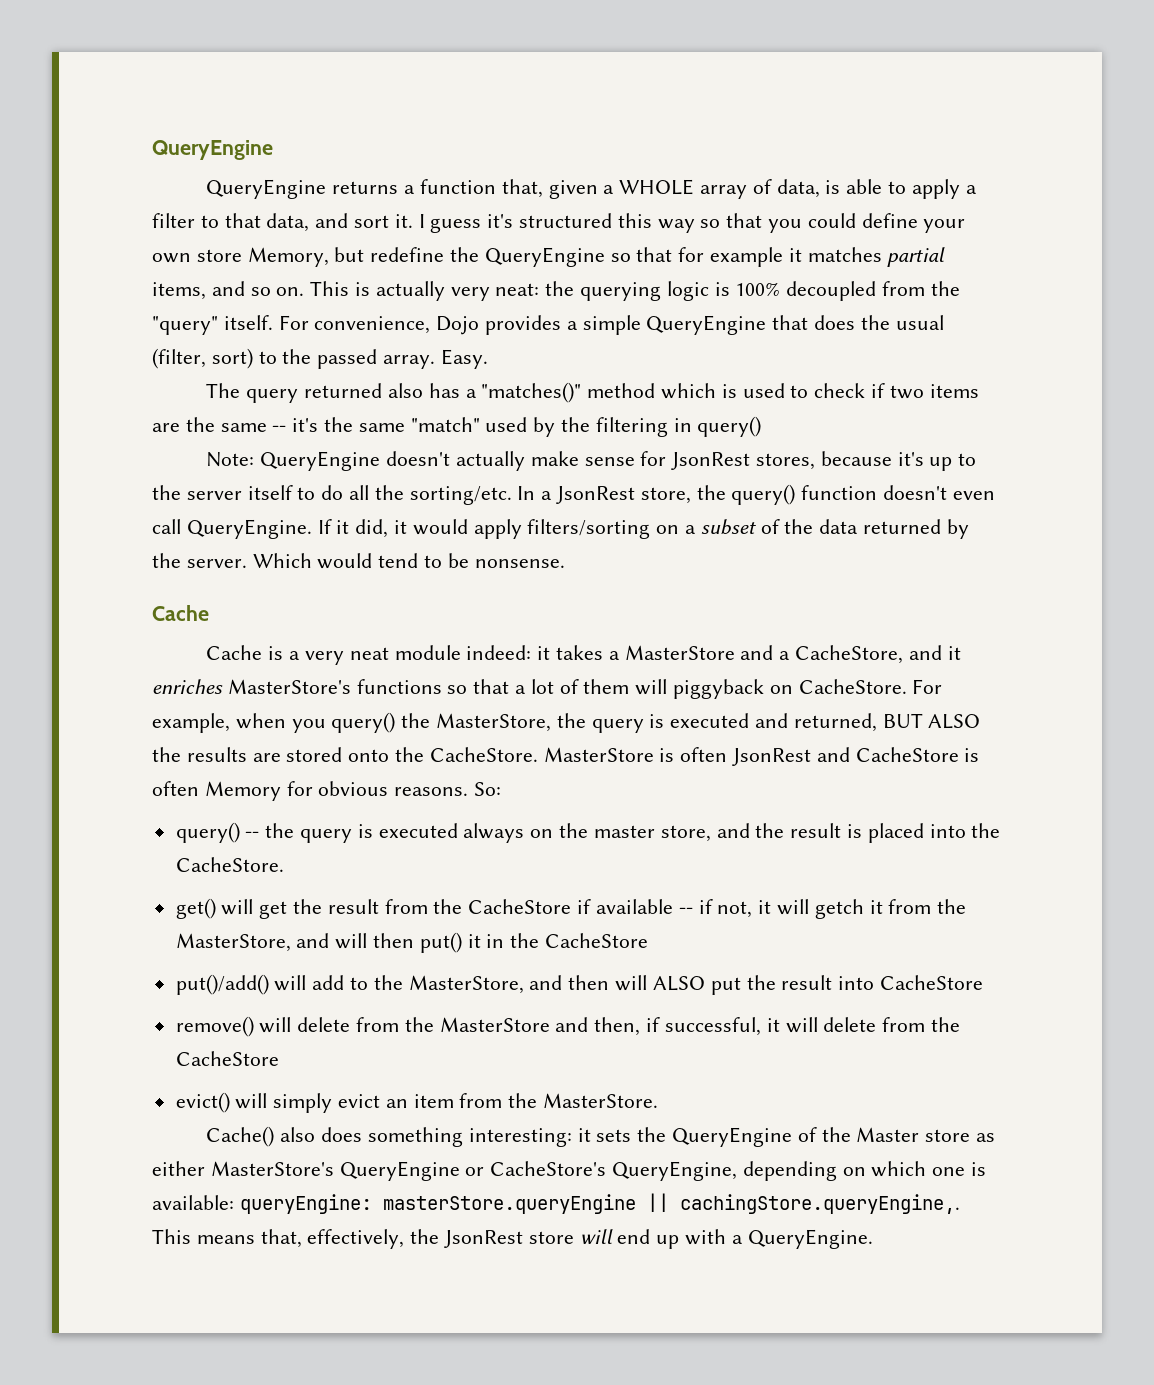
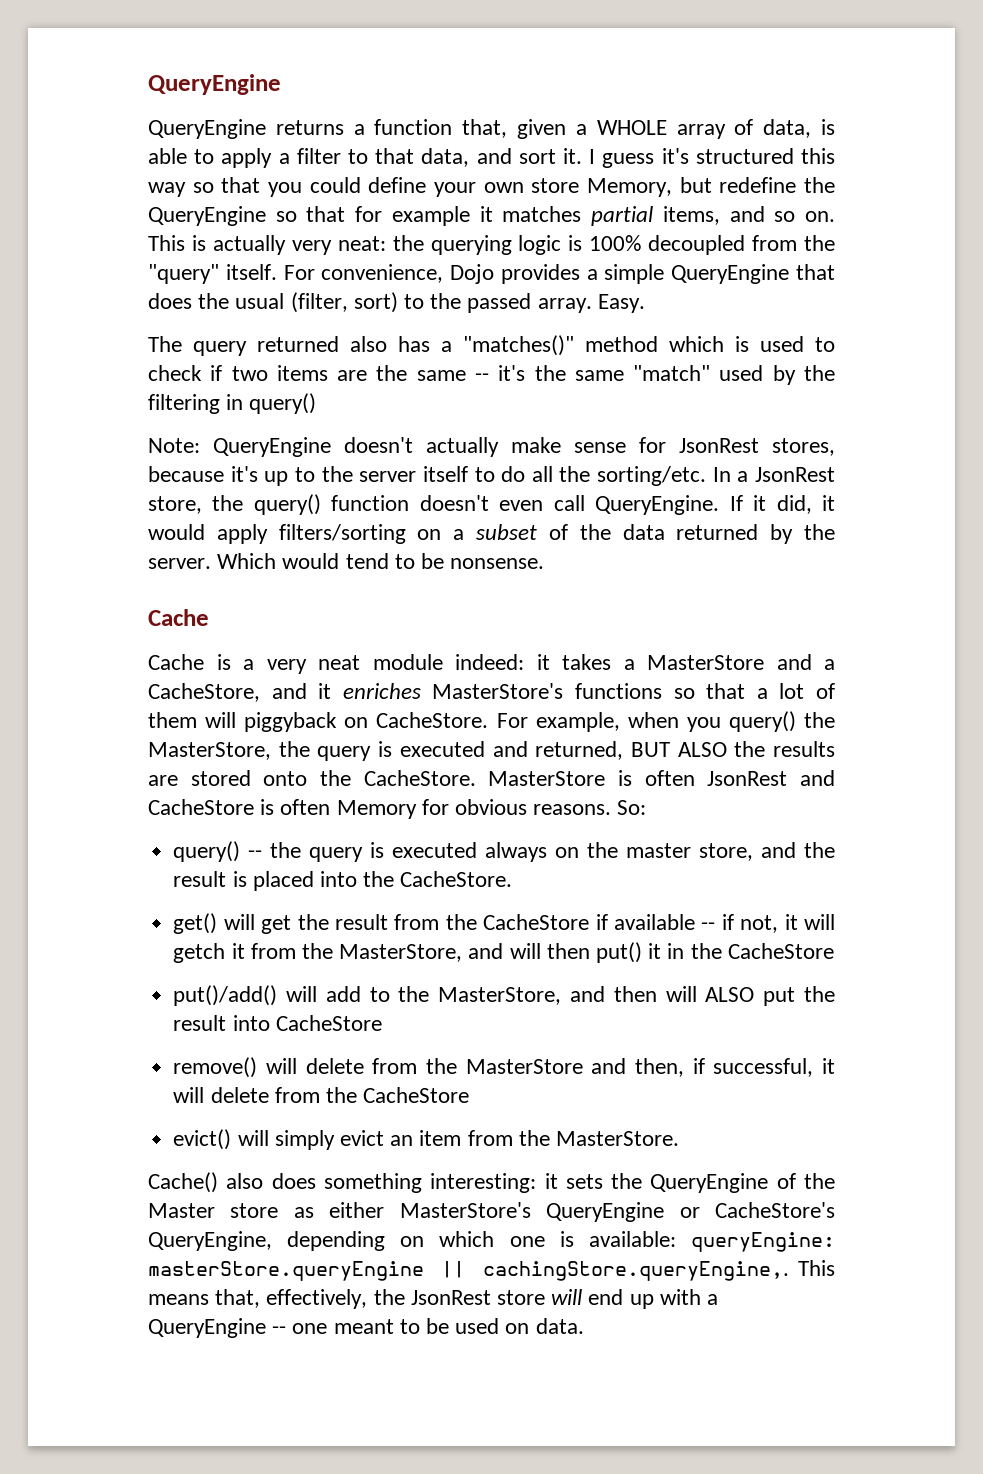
- Cache() also does something interesting: it sets the QueryEngine of the Master store as either MasterStore's QueryEngine or CacheStore's QueryEngine, depending on which one is available: queryEngine: masterStore.queryEngine || cachingStore.queryEngine,. This means that, effectively, the JsonRest store will end up with a QueryEngine.
+ Cache() also does something interesting: it sets the QueryEngine of the Master store as either MasterStore's QueryEngine or CacheStore's QueryEngine, depending on which one is available: queryEngine: masterStore.queryEngine || cachingStore.queryEngine,. This means that, effectively, the JsonRest store will end up with a QueryEngine -- one meant to be used on data.

